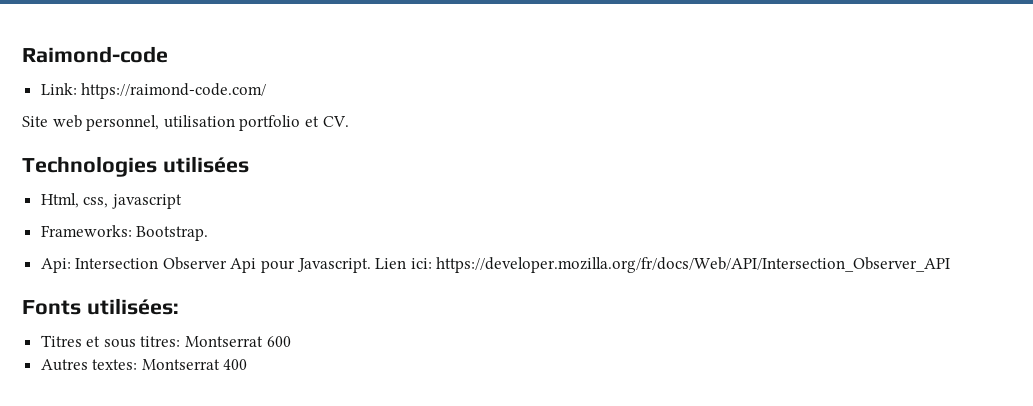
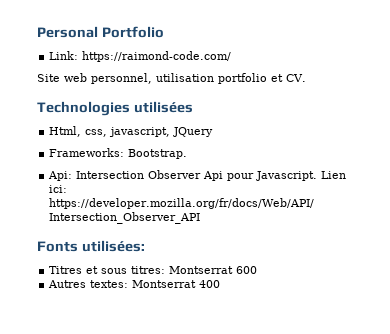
- Raimond-code
+ Personal Portfolio
- Html, css, javascript
+ Html, css, javascript, JQuery

